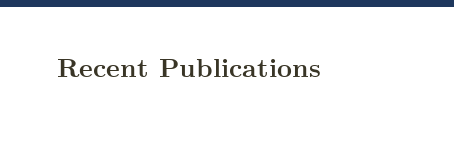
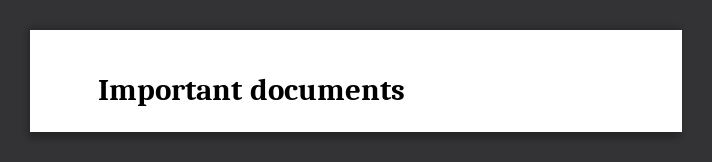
- Recent Publications
+ Important documents

